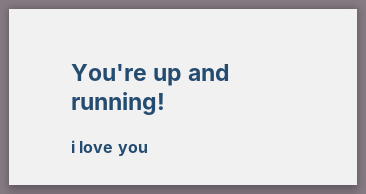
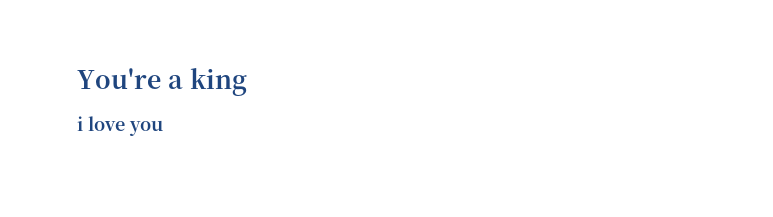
- You're up and running!
+ You're a king

